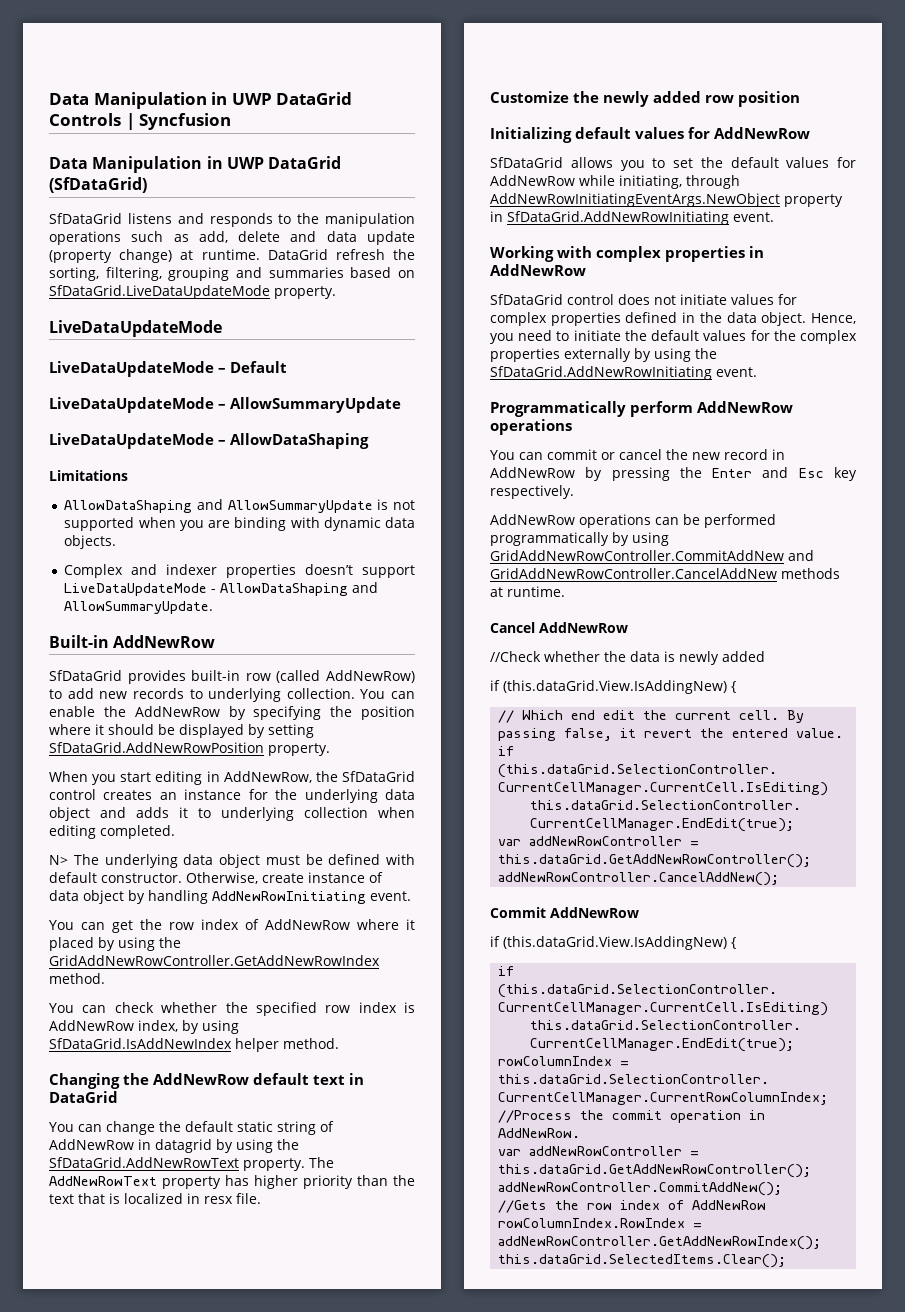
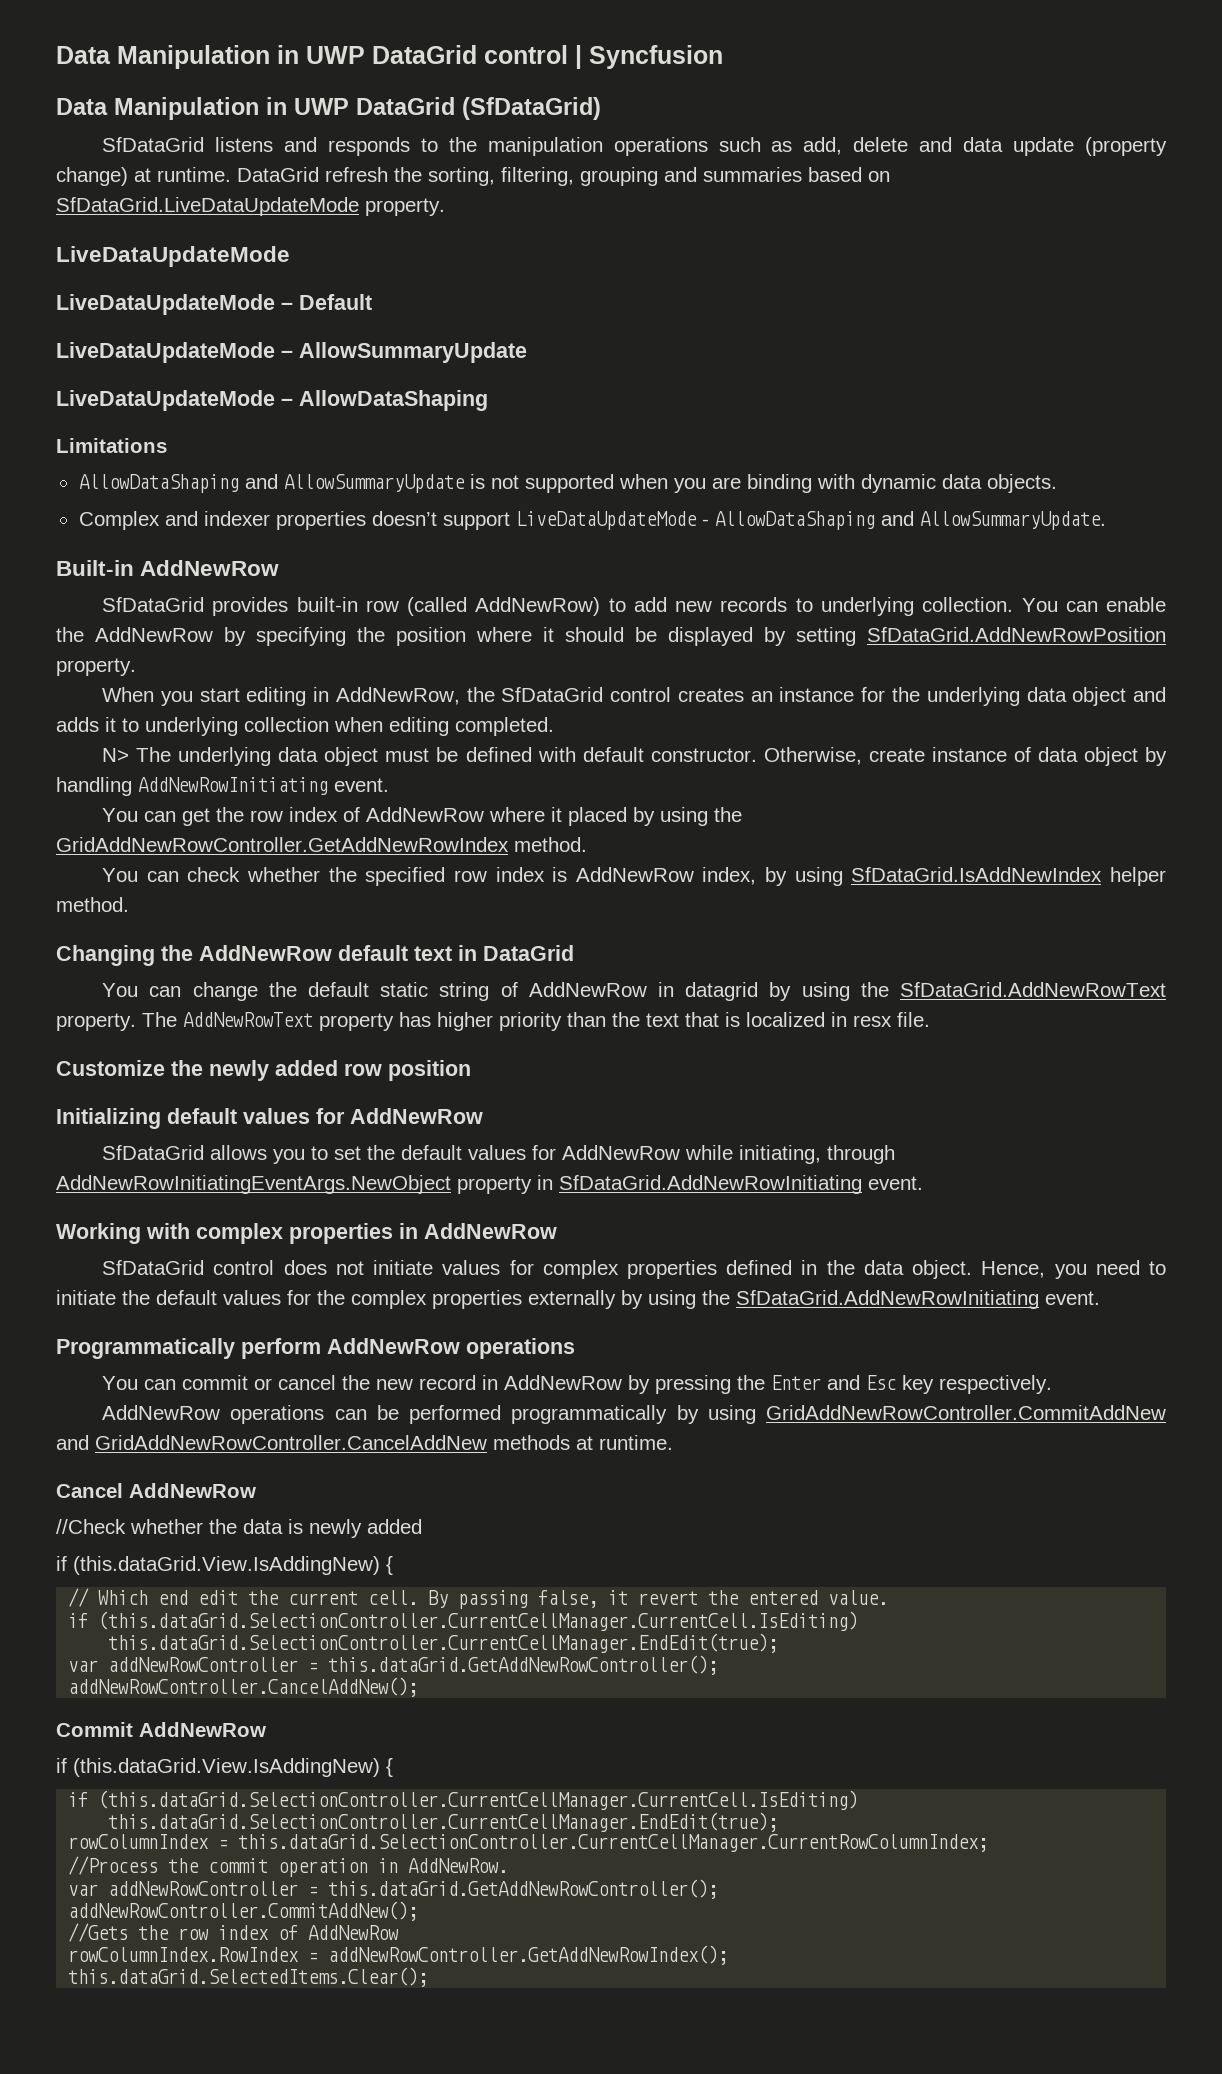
- Data Manipulation in UWP DataGrid Controls | Syncfusion
+ Data Manipulation in UWP DataGrid control | Syncfusion

